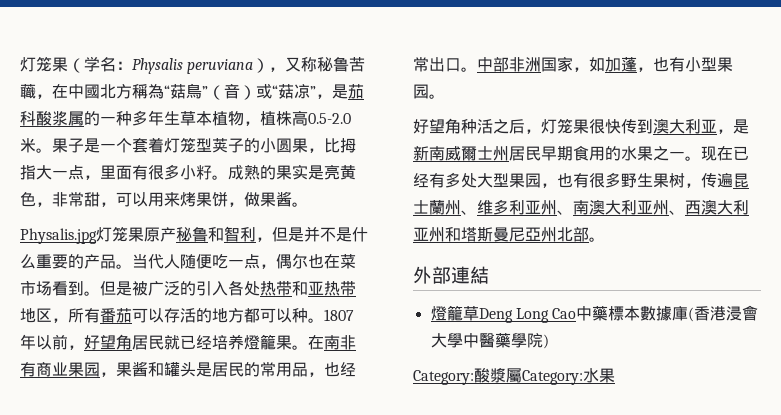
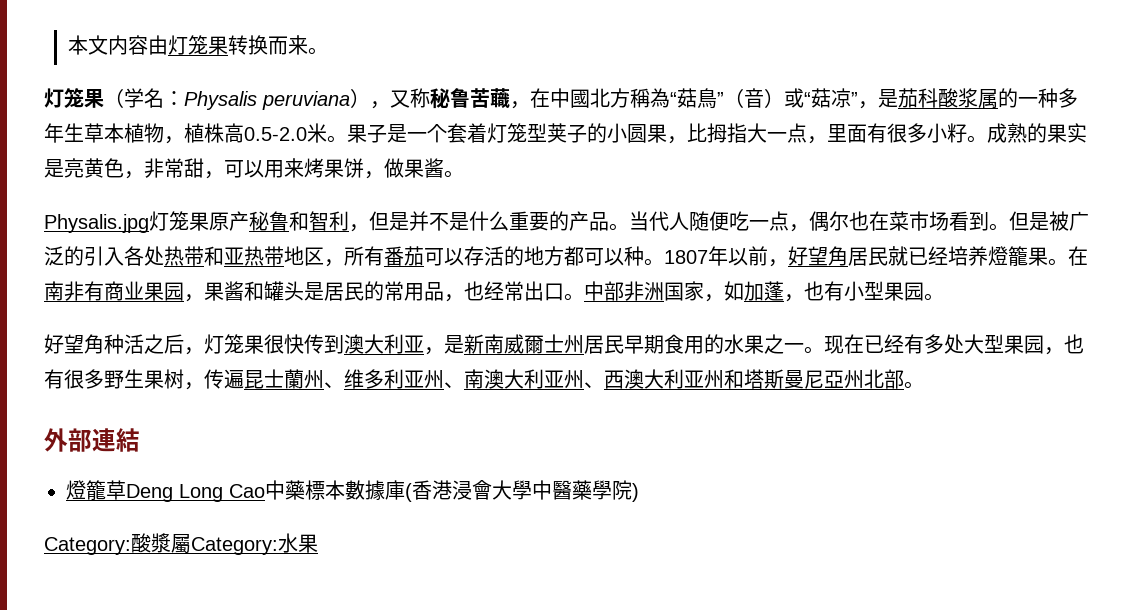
+ 本文内容由灯笼果转换而来。

